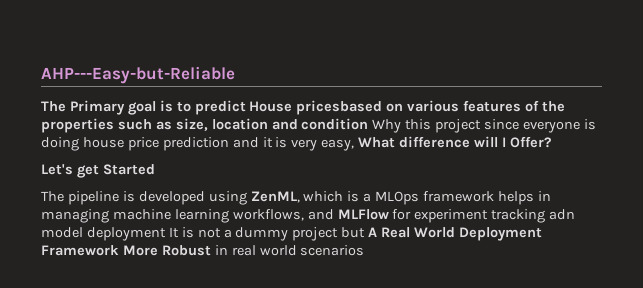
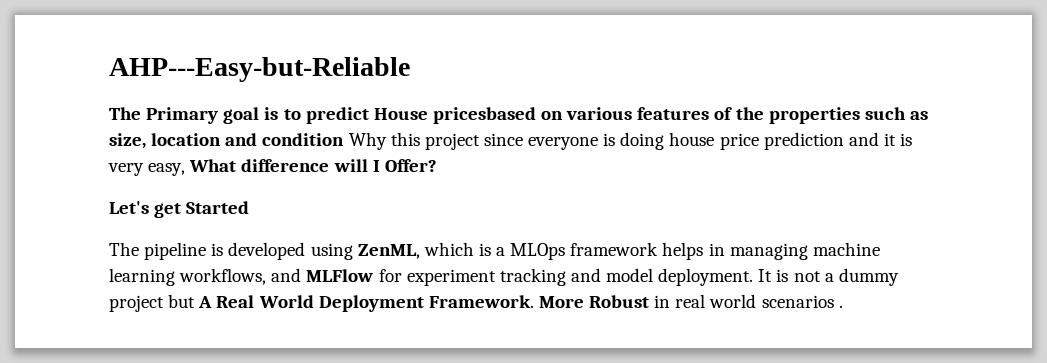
- The pipeline is developed using ZenML, which is a MLOps framework helps in managing machine learning workflows, and MLFlow for experiment tracking adn model deployment It is not a dummy project but A Real World Deployment Framework More Robust in real world scenarios
+ The pipeline is developed using ZenML, which is a MLOps framework helps in managing machine learning workflows, and MLFlow for experiment tracking and model deployment. It is not a dummy project but A Real World Deployment Framework. More Robust in real world scenarios .

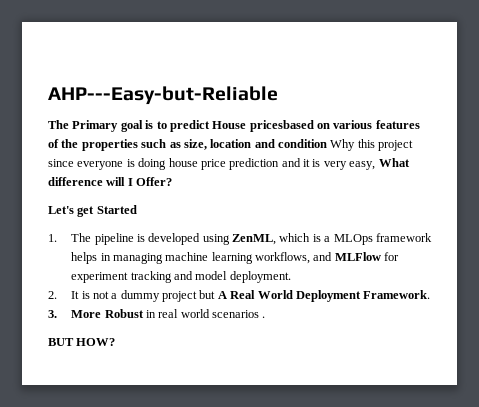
- The pipeline is developed using ZenML, which is a MLOps framework helps in managing machine learning workflows, and MLFlow for experiment tracking and model deployment. It is not a dummy project but A Real World Deployment Framework. More Robust in real world scenarios .
+ 1. The pipeline is developed using ZenML, which is a MLOps framework helps in managing machine learning workflows, and MLFlow for experiment tracking and model deployment.
+ 2. It is not a dummy project but A Real World Deployment Framework.
+ 3. More Robust in real world scenarios .
+ BUT HOW?

